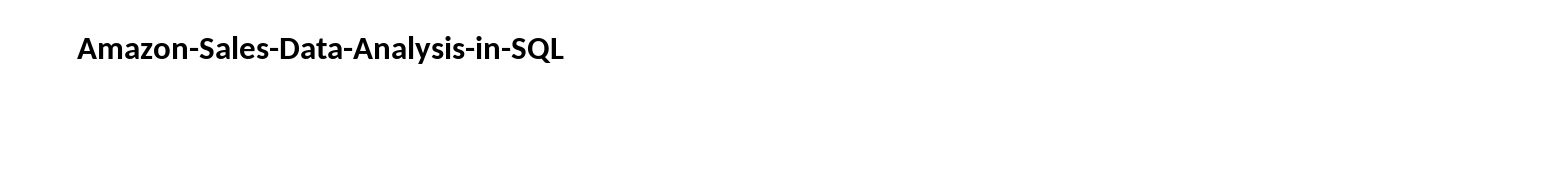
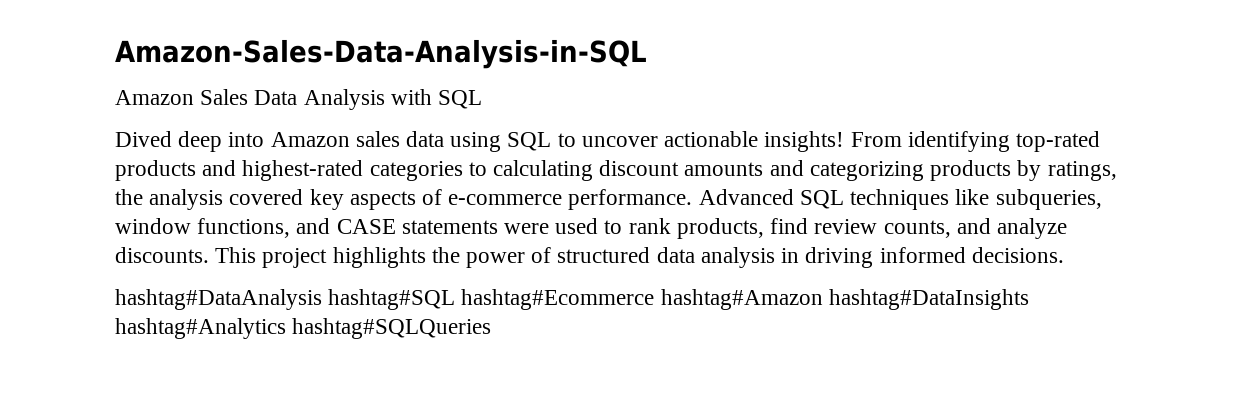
+ Amazon Sales Data Analysis with SQL
+ Dived deep into Amazon sales data using SQL to uncover actionable insights! From identifying top-rated products and highest-rated categories to calculating discount amounts and categorizing products by ratings, the analysis covered key aspects of e-commerce performance. Advanced SQL techniques like subqueries, window functions, and CASE statements were used to rank products, find review counts, and analyze discounts. This project highlights the power of structured data analysis in driving informed decisions.
+ hashtag#DataAnalysis hashtag#SQL hashtag#Ecommerce hashtag#Amazon hashtag#DataInsights hashtag#Analytics hashtag#SQLQueries

